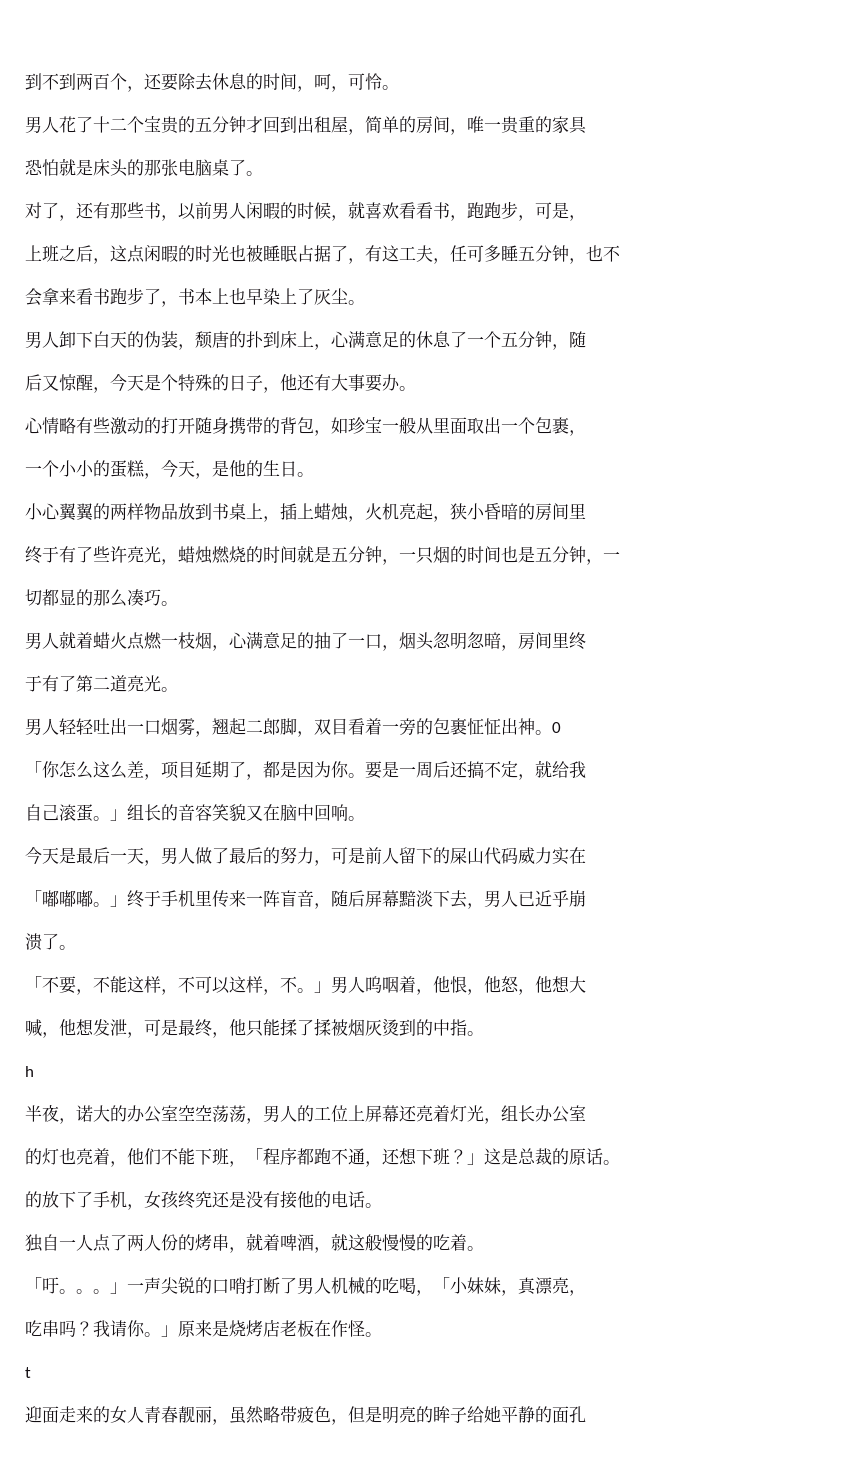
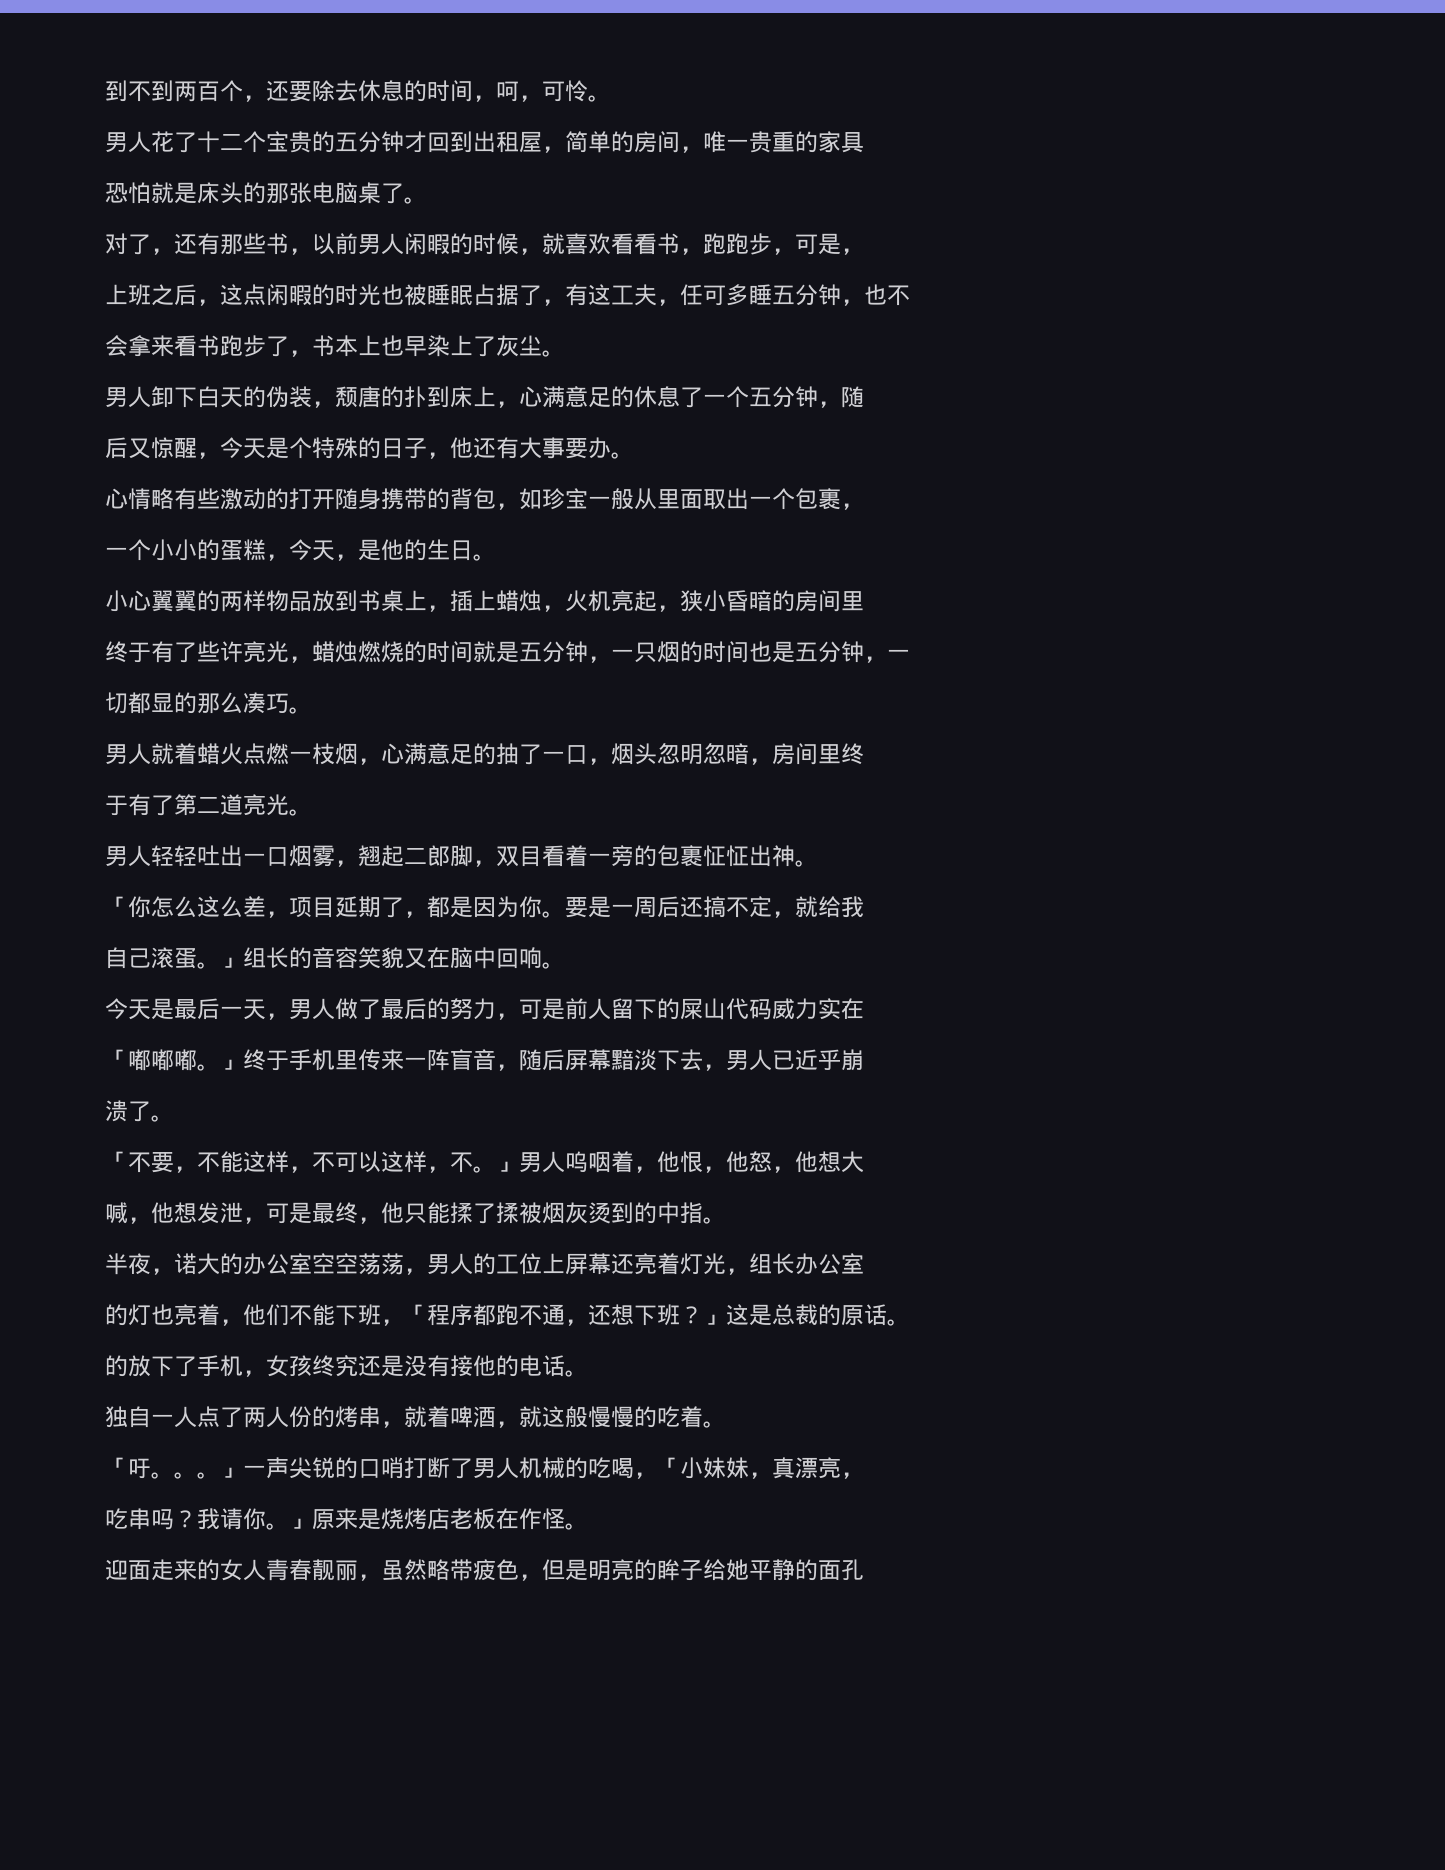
- 0
- h
- t

